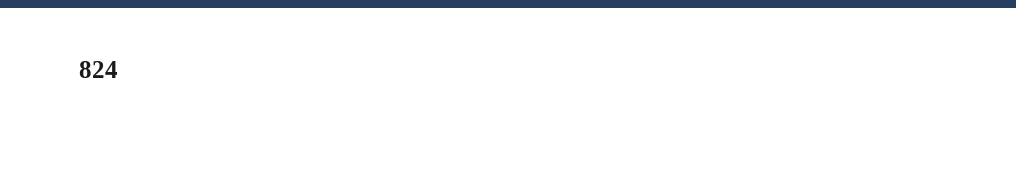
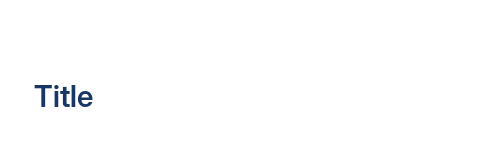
- 824
+ Title

